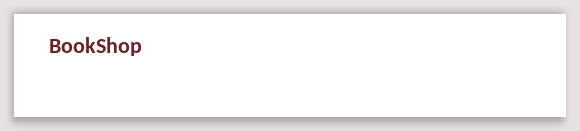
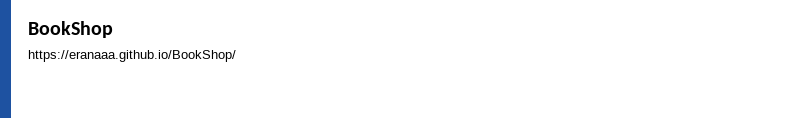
+ https://eranaaa.github.io/BookShop/

